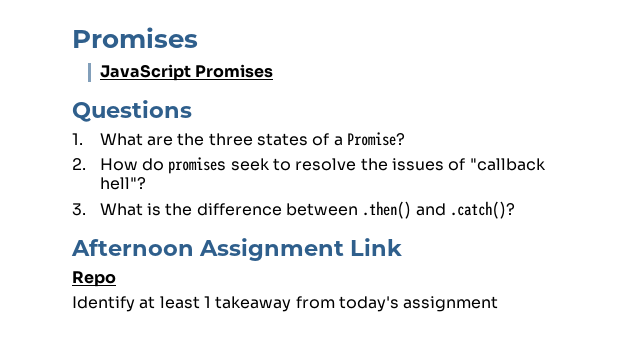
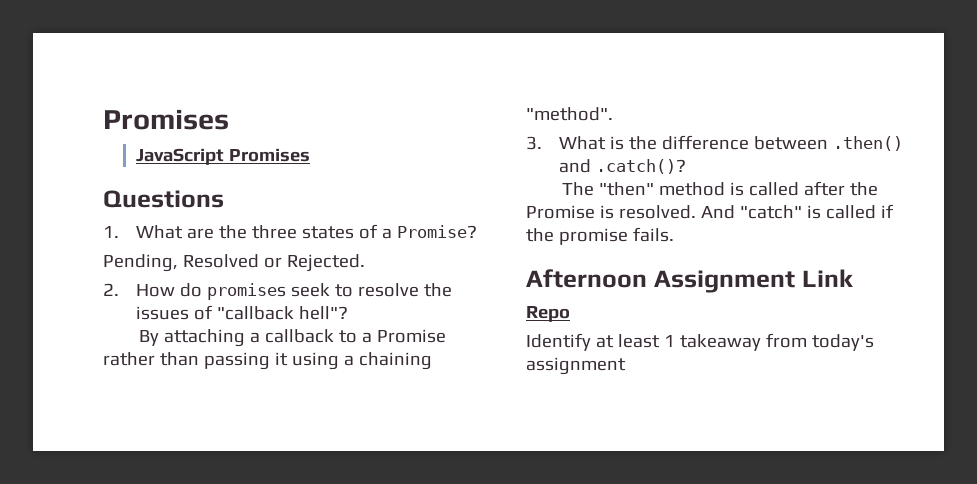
+ Pending, Resolved or Rejected.
+ By attaching a callback to a Promise rather than passing it using a chaining "method".
+ The "then" method is called after the Promise is resolved. And "catch" is called if the promise fails.

